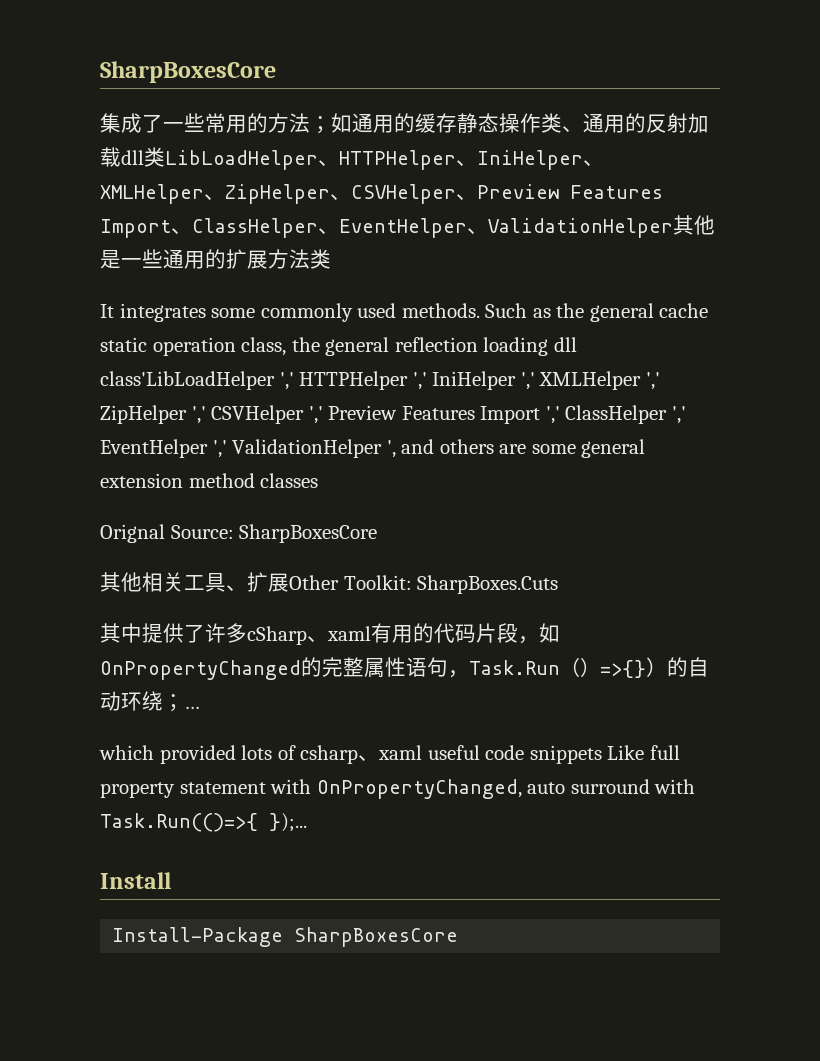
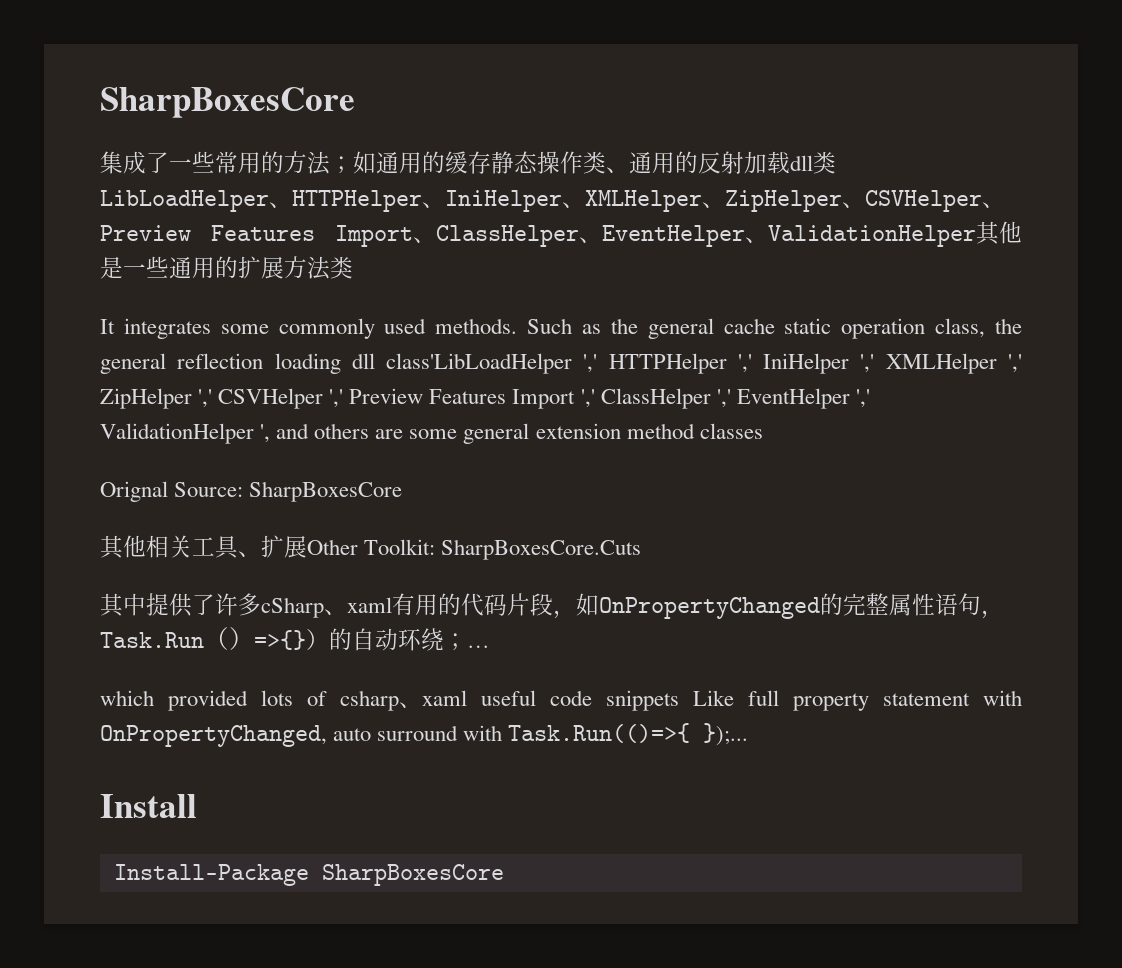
- 其他相关工具、扩展Other Toolkit: SharpBoxes.Cuts
+ 其他相关工具、扩展Other Toolkit: SharpBoxesCore.Cuts

